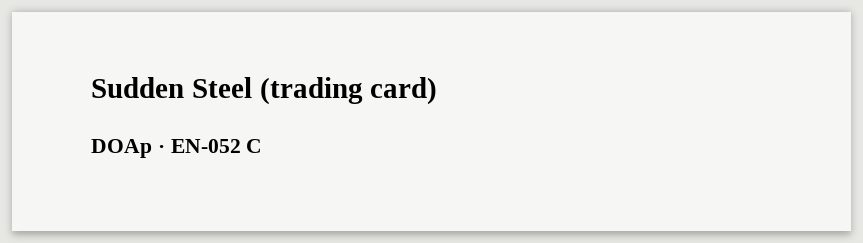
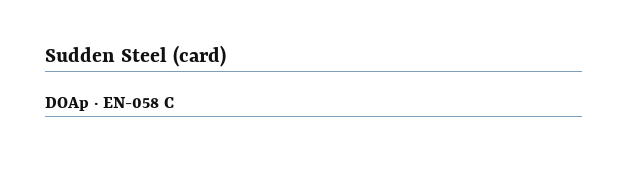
- Sudden Steel (trading card)
+ Sudden Steel (card)
- DOAp · EN-052 C
+ DOAp · EN-058 C

